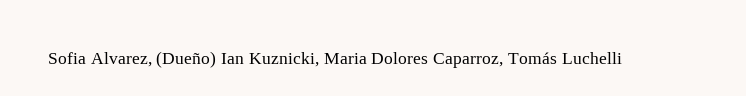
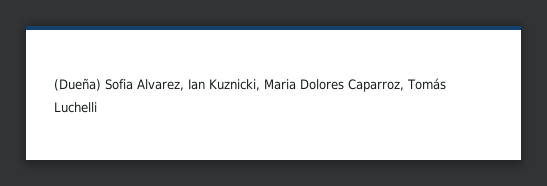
- Sofia Alvarez, (Dueño) Ian Kuznicki, Maria Dolores Caparroz, Tomás Luchelli
+ (Dueña) Sofia Alvarez, Ian Kuznicki, Maria Dolores Caparroz, Tomás Luchelli

